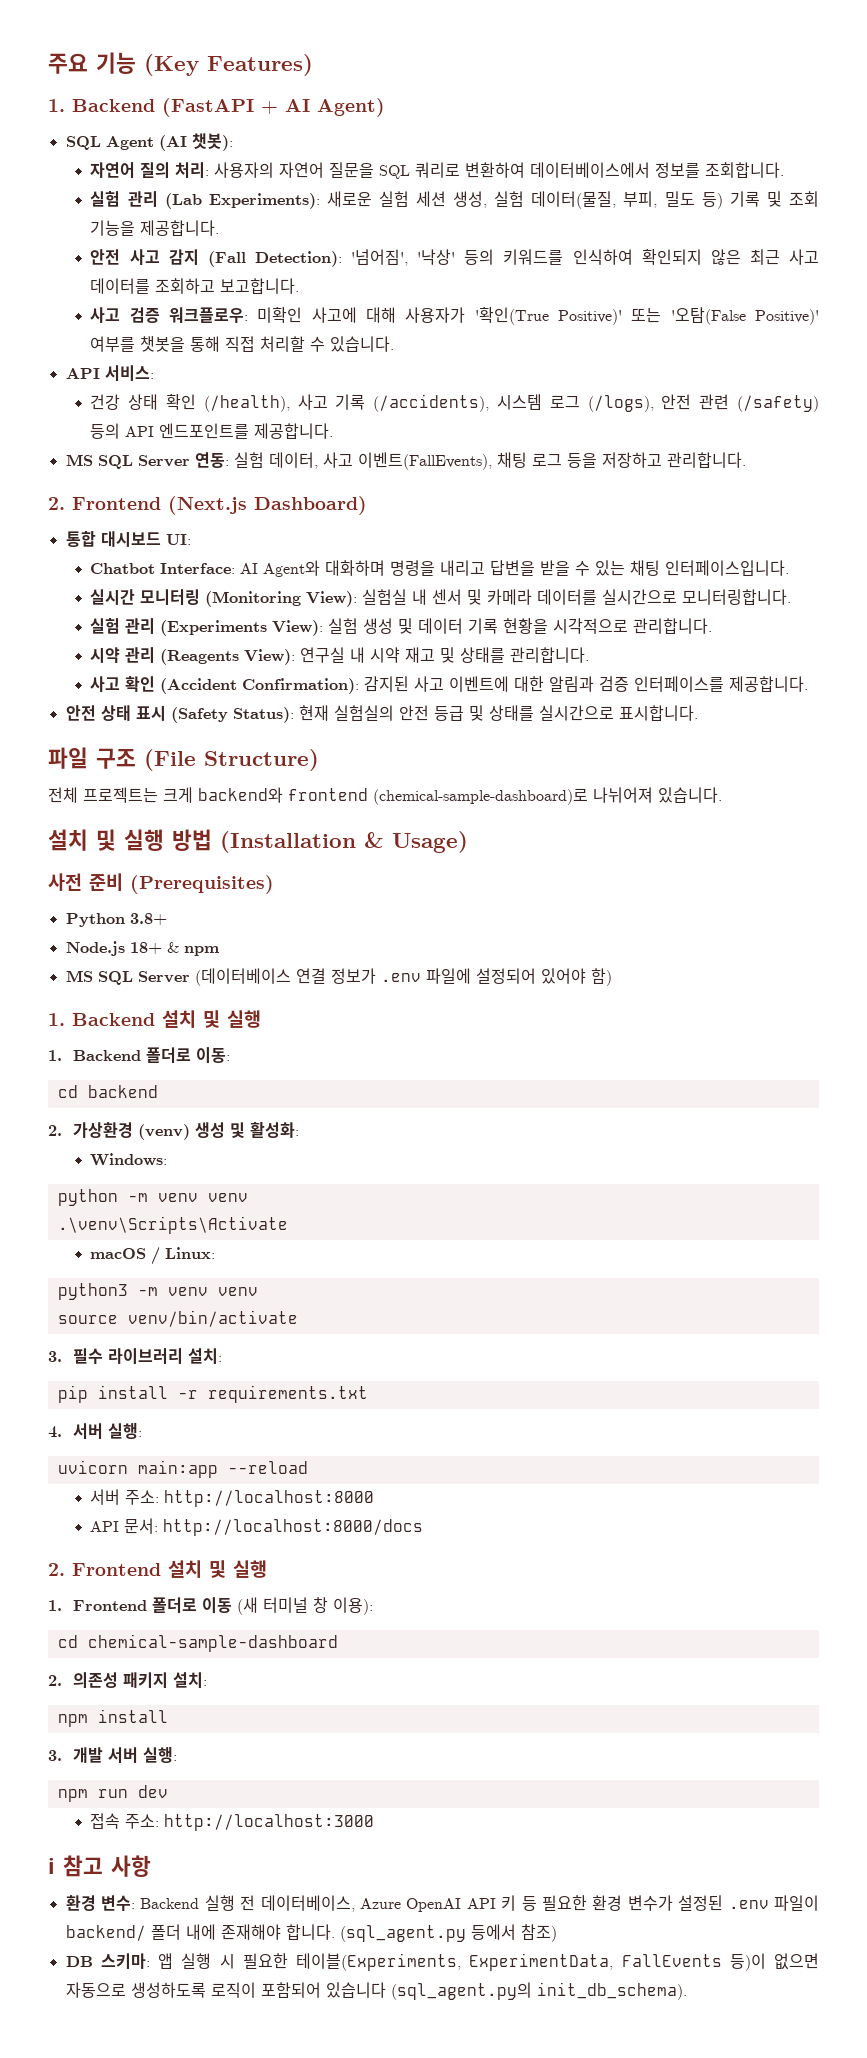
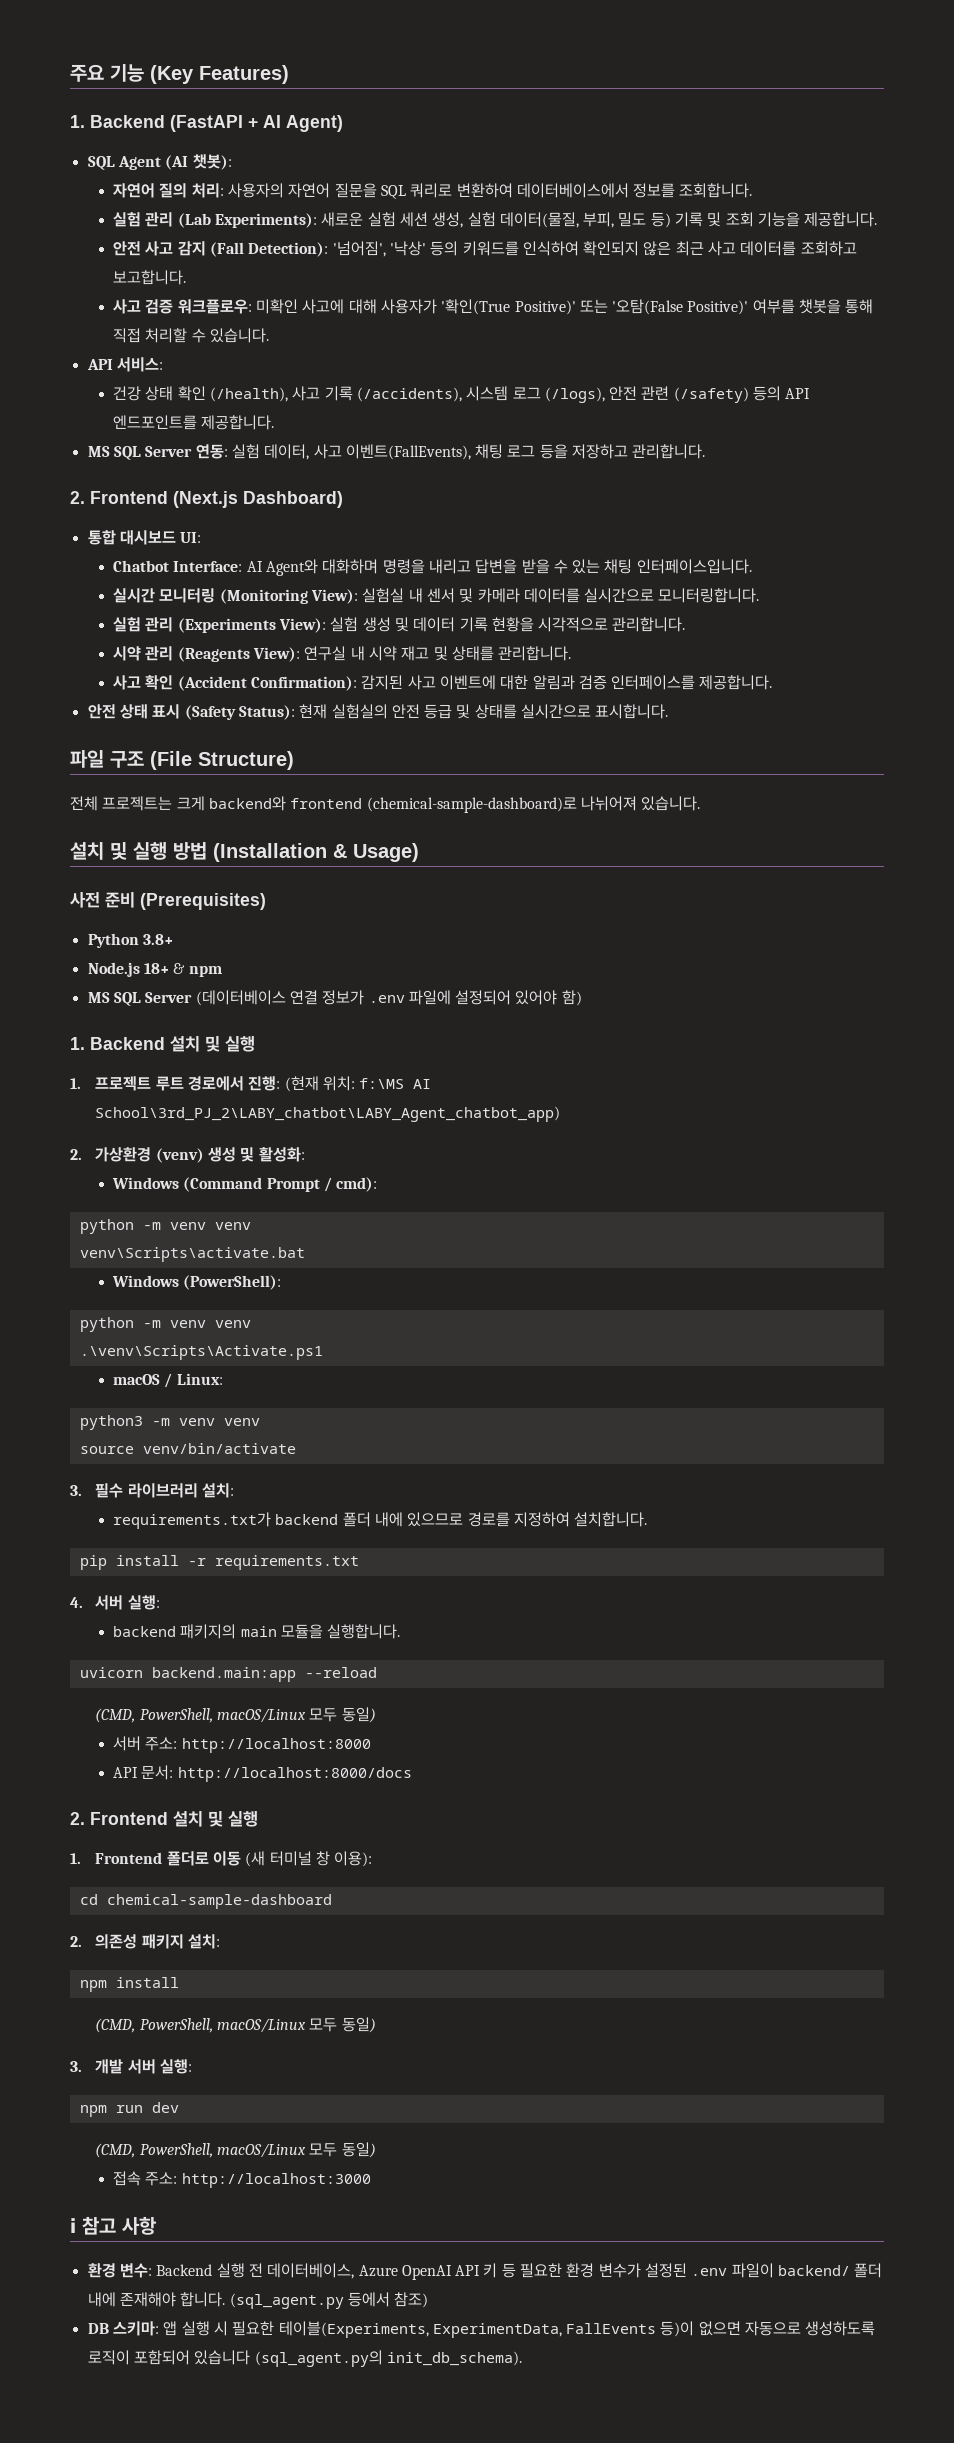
- 1. Backend 폴더로 이동:
- cd backend
+ 1. 프로젝트 루트 경로에서 진행: (현재 위치: f:\MS AI School\3rd_PJ_2\LABY_chatbot\LABY_Agent_chatbot_app)
- Windows:
+ Windows (Command Prompt / cmd):
  python -m venv venv
- .\venv\Scripts\Activate
+ venv\Scripts\activate.bat
+ Windows (PowerShell):
+ python -m venv venv
+ .\venv\Scripts\Activate.ps1
+ requirements.txt가 backend 폴더 내에 있으므로 경로를 지정하여 설치합니다.
+ backend 패키지의 main 모듈을 실행합니다.
- uvicorn main:app --reload
+ uvicorn backend.main:app --reload
+ (CMD, PowerShell, macOS/Linux 모두 동일)
  npm install
+ (CMD, PowerShell, macOS/Linux 모두 동일)
  npm run dev
+ (CMD, PowerShell, macOS/Linux 모두 동일)

